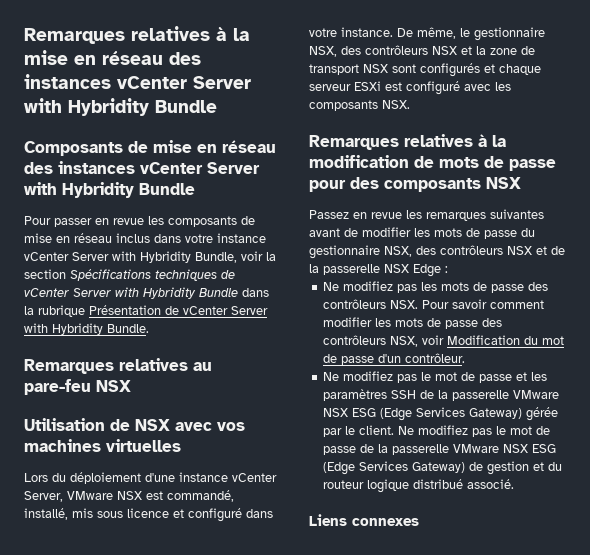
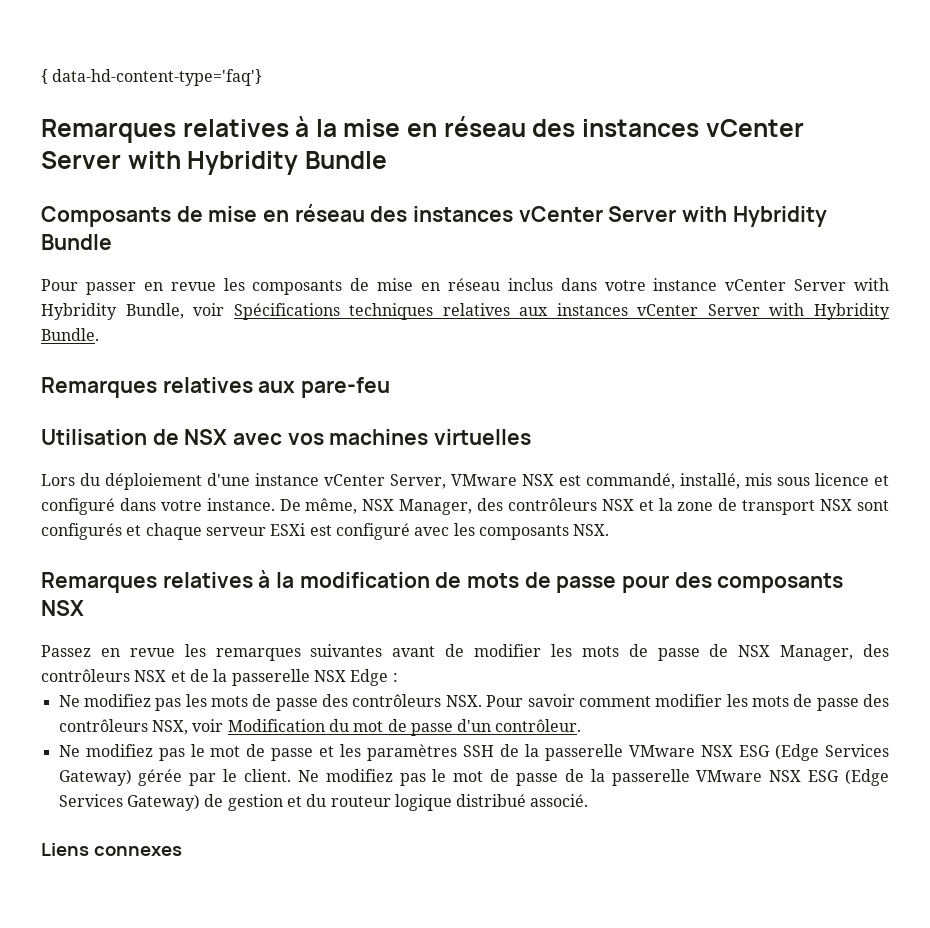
+ { data-hd-content-type='faq'}
- Pour passer en revue les composants de mise en réseau inclus dans votre instance vCenter Server with Hybridity Bundle, voir la section Spécifications techniques de vCenter Server with Hybridity Bundle dans la rubrique Présentation de vCenter Server with Hybridity Bundle.
+ Pour passer en revue les composants de mise en réseau inclus dans votre instance vCenter Server with Hybridity Bundle, voir Spécifications techniques relatives aux instances vCenter Server with Hybridity Bundle.
- Remarques relatives au pare-feu NSX
+ Remarques relatives aux pare-feu
- De même, le gestionnaire NSX, des contrôleurs NSX et la zone de transport NSX sont configurés et chaque serveur ESXi est configuré avec les composants NSX.
+ De même, NSX Manager, des contrôleurs NSX et la zone de transport NSX sont configurés et chaque serveur ESXi est configuré avec les composants NSX.
- Passez en revue les remarques suivantes avant de modifier les mots de passe du gestionnaire NSX, des contrôleurs NSX et de la passerelle NSX Edge :
+ Passez en revue les remarques suivantes avant de modifier les mots de passe de NSX Manager, des contrôleurs NSX et de la passerelle NSX Edge :

